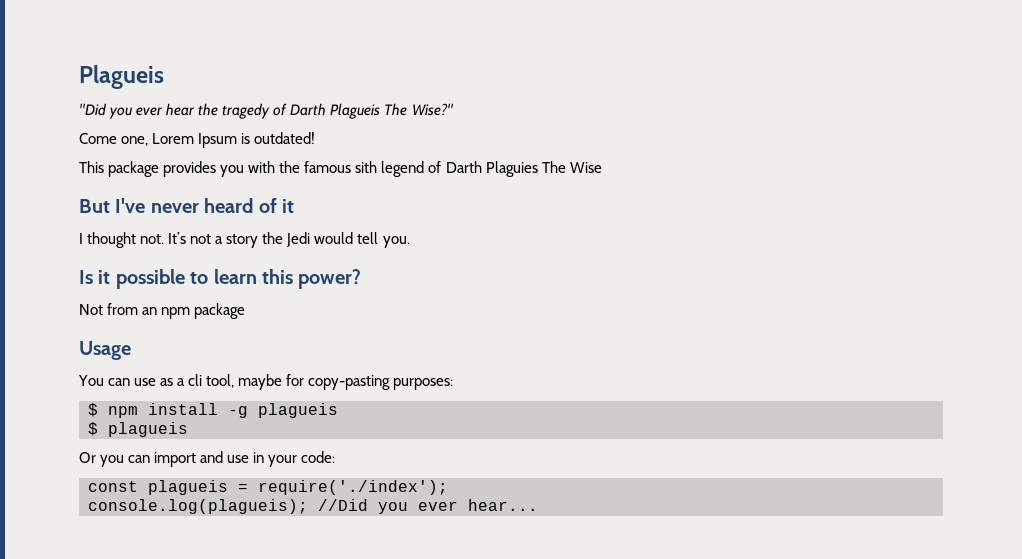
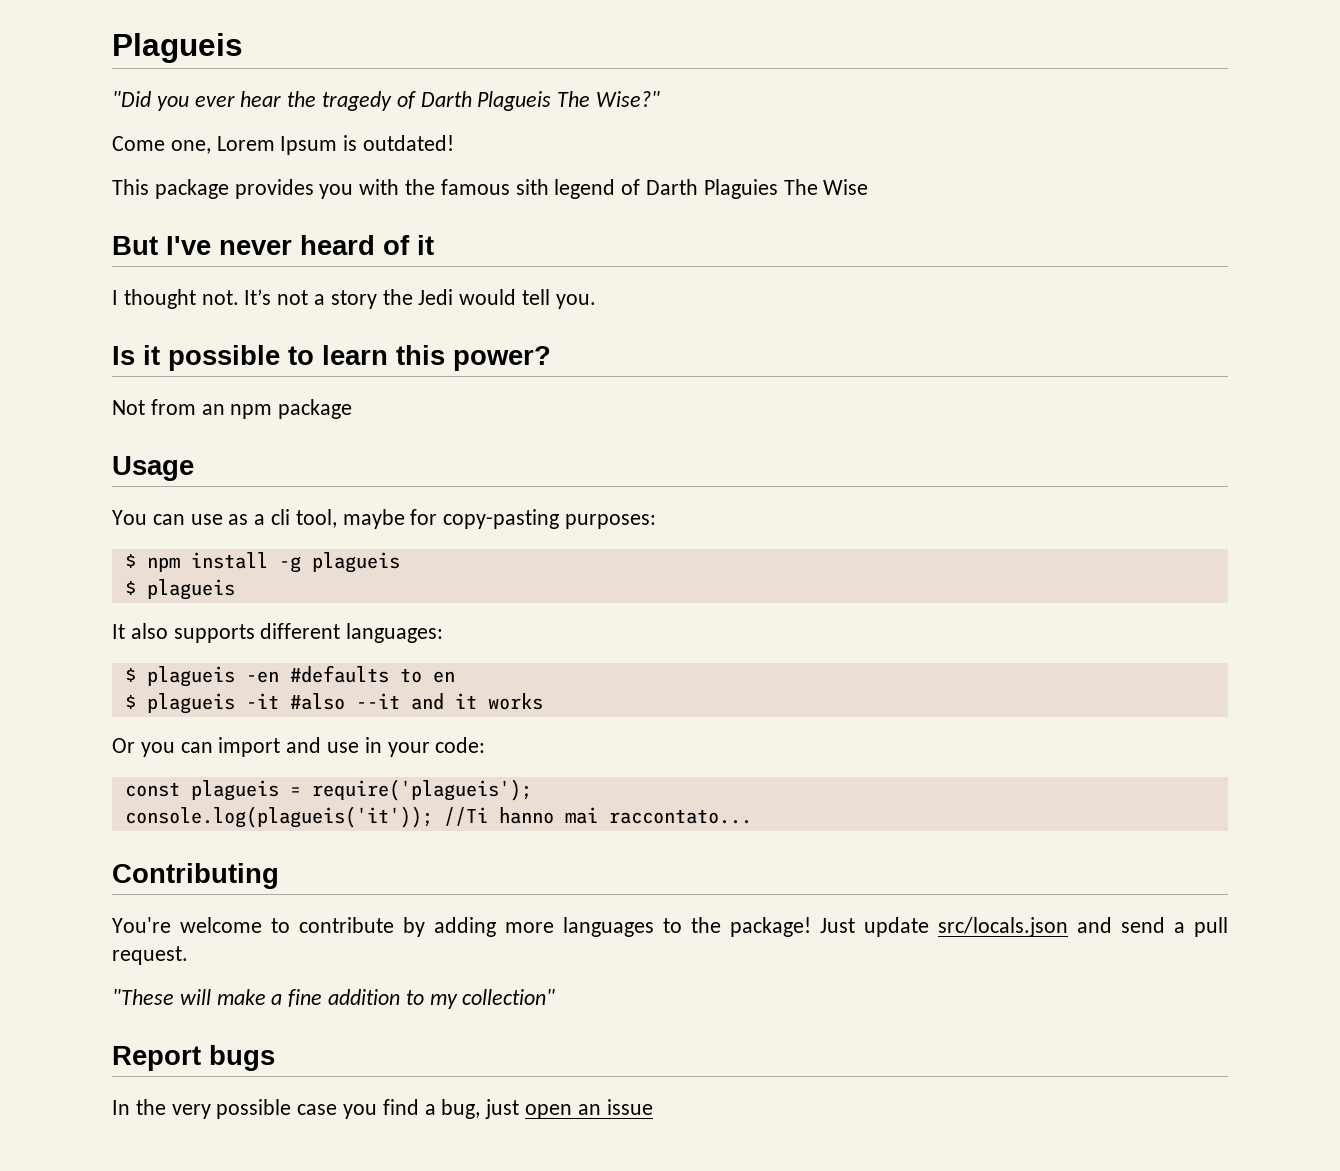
+ It also supports different languages:
+ $ plagueis -en #defaults to en
+ $ plagueis -it #also --it and it works
- const plagueis = require('./index');
- console.log(plagueis); //Did you ever hear...
+ const plagueis = require('plagueis');
+ console.log(plagueis('it')); //Ti hanno mai raccontato...
+ Contributing
+ You're welcome to contribute by adding more languages to the package! Just update src/locals.json and send a pull request.
+ "These will make a fine addition to my collection"
+ Report bugs
+ In the very possible case you find a bug, just open an issue

